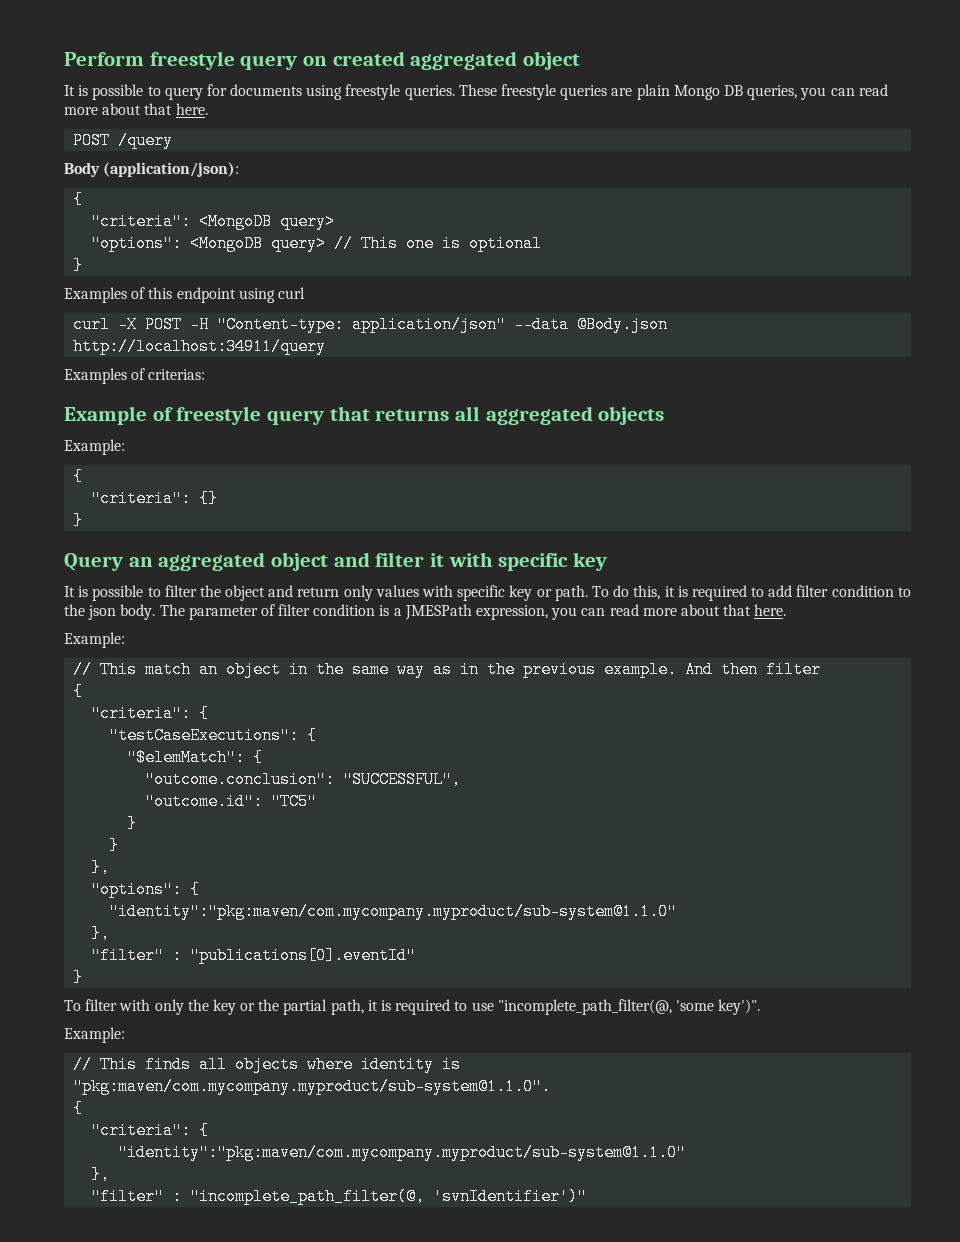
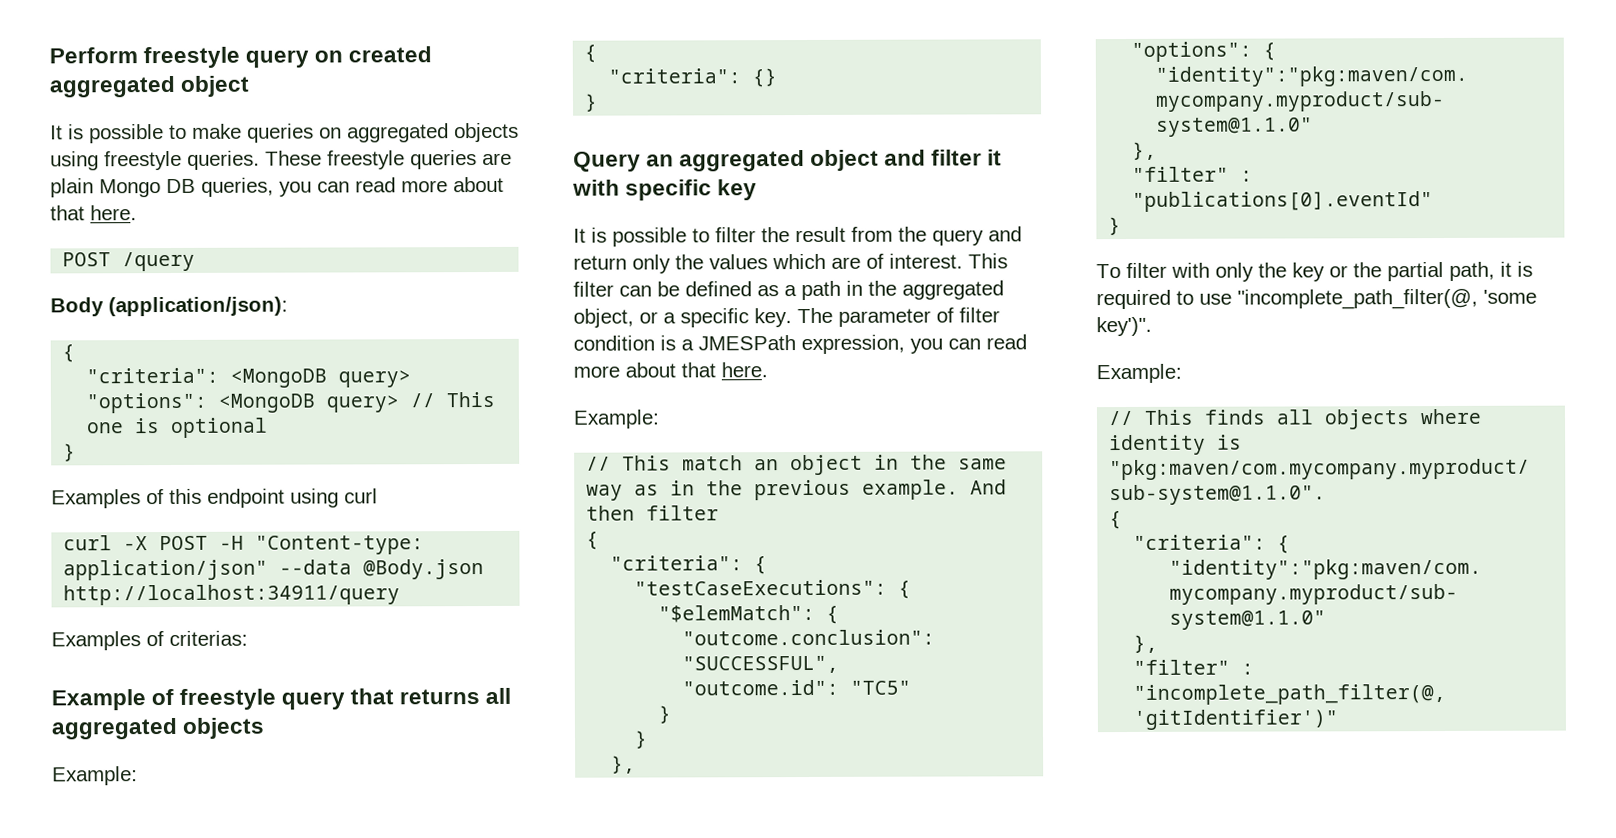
- It is possible to query for documents using freestyle queries.
+ It is possible to make queries on aggregated objects using freestyle queries.
- It is possible to filter the object and return only values with specific key or path. To do this, it is required to add filter condition to the json body.
+ It is possible to filter the result from the query and return only the values which are of interest. This filter can be defined as a path in the aggregated object, or a specific key.
- "filter" : "incomplete_path_filter(@, 'svnIdentifier')"
+ "filter" : "incomplete_path_filter(@, 'gitIdentifier')"

